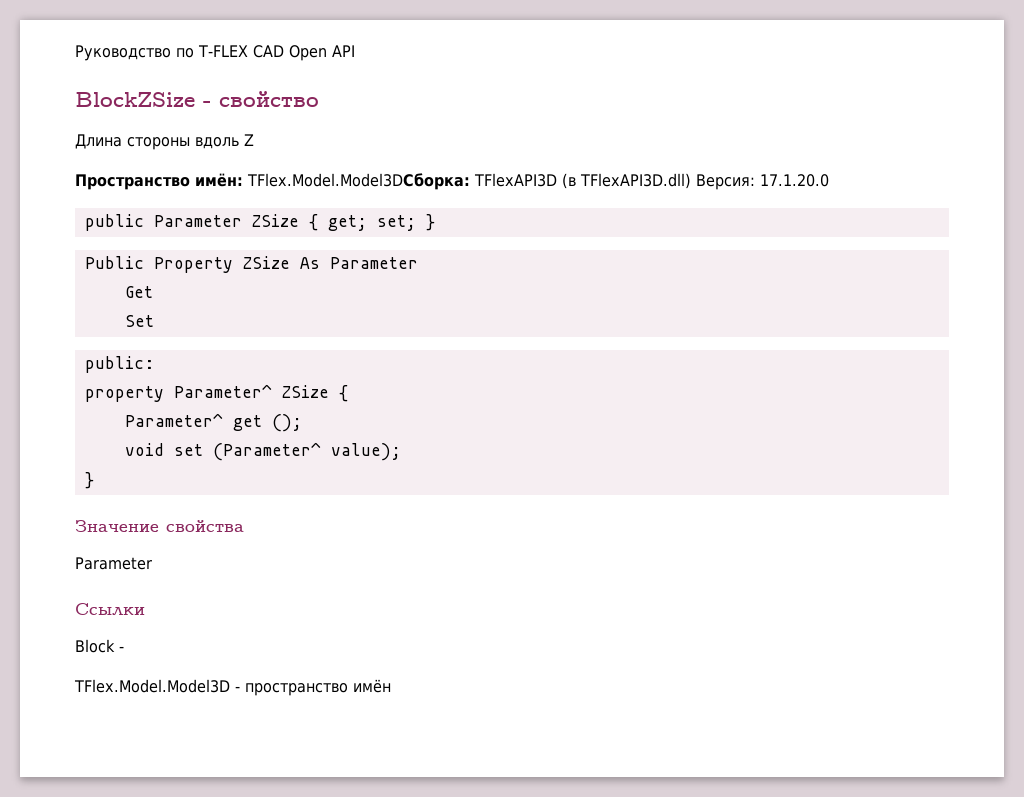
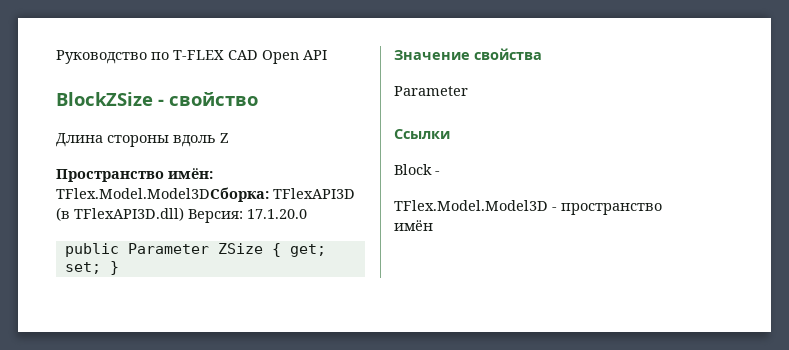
- Public Property ZSize As Parameter
- Get
- Set
- public:
- property Parameter^ ZSize {
- Parameter^ get ();
- void set (Parameter^ value);
- }

